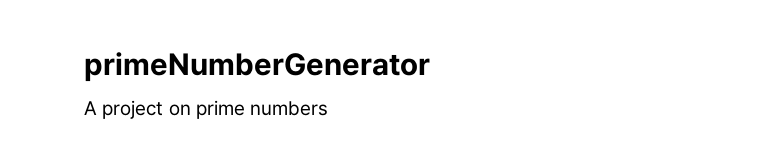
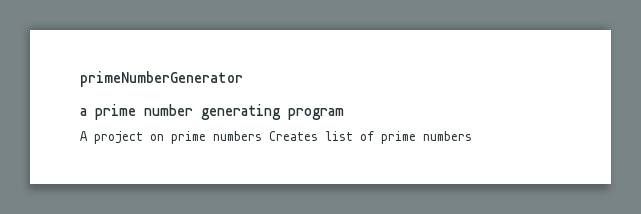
+ a prime number generating program
- A project on prime numbers
+ A project on prime numbers Creates list of prime numbers

